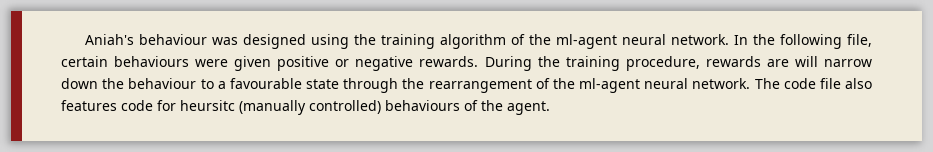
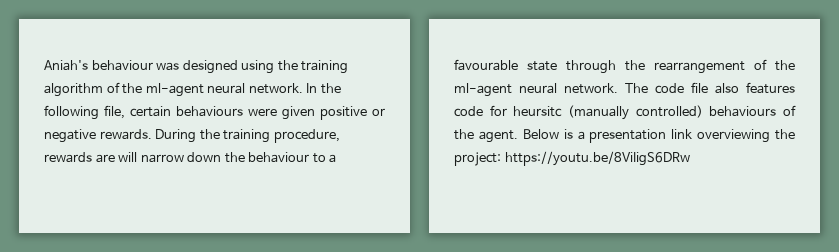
+ Below is a presentation link overviewing the project: https://youtu.be/8ViIigS6DRw

